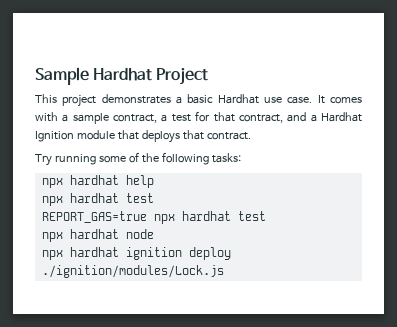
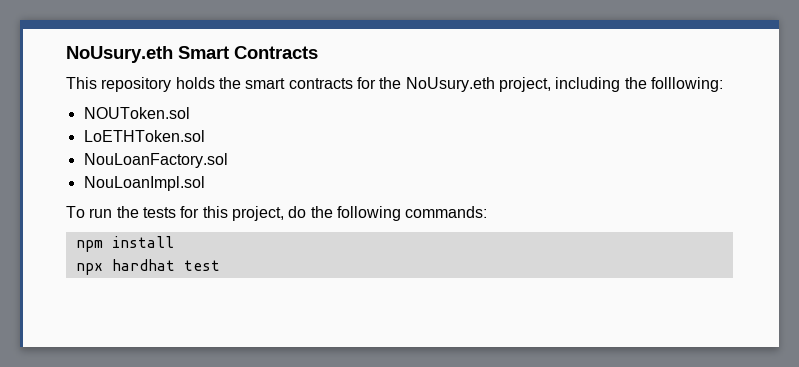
- Sample Hardhat Project
- This project demonstrates a basic Hardhat use case. It comes with a sample contract, a test for that contract, and a Hardhat Ignition module that deploys that contract.
- Try running some of the following tasks:
- npx hardhat help
+ NoUsury.eth Smart Contracts
+ This repository holds the smart contracts for the NoUsury.eth project, including the folllowing:
+ NOUToken.sol
+ LoETHToken.sol
+ NouLoanFactory.sol
+ NouLoanImpl.sol
+ To run the tests for this project, do the following commands:
+ npm install
  npx hardhat test
- REPORT_GAS=true npx hardhat test
- npx hardhat node
- npx hardhat ignition deploy ./ignition/modules/Lock.js

